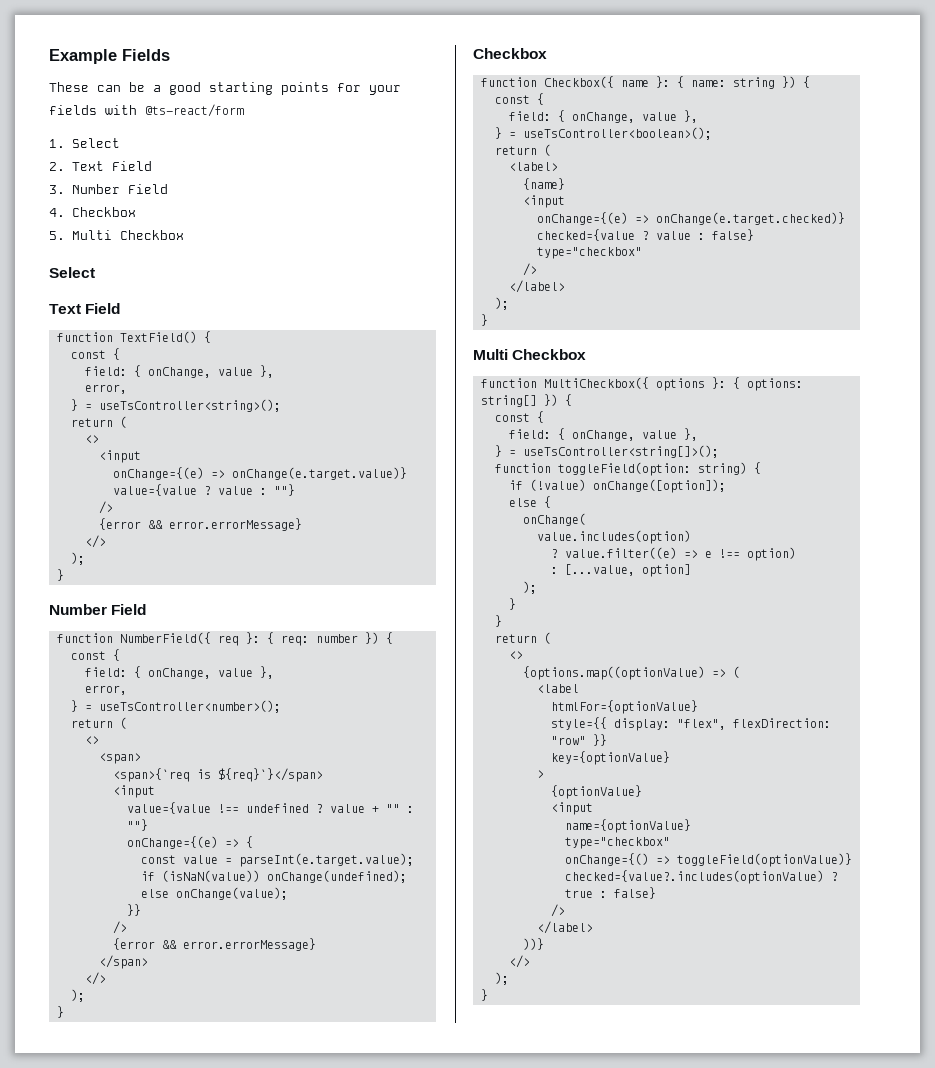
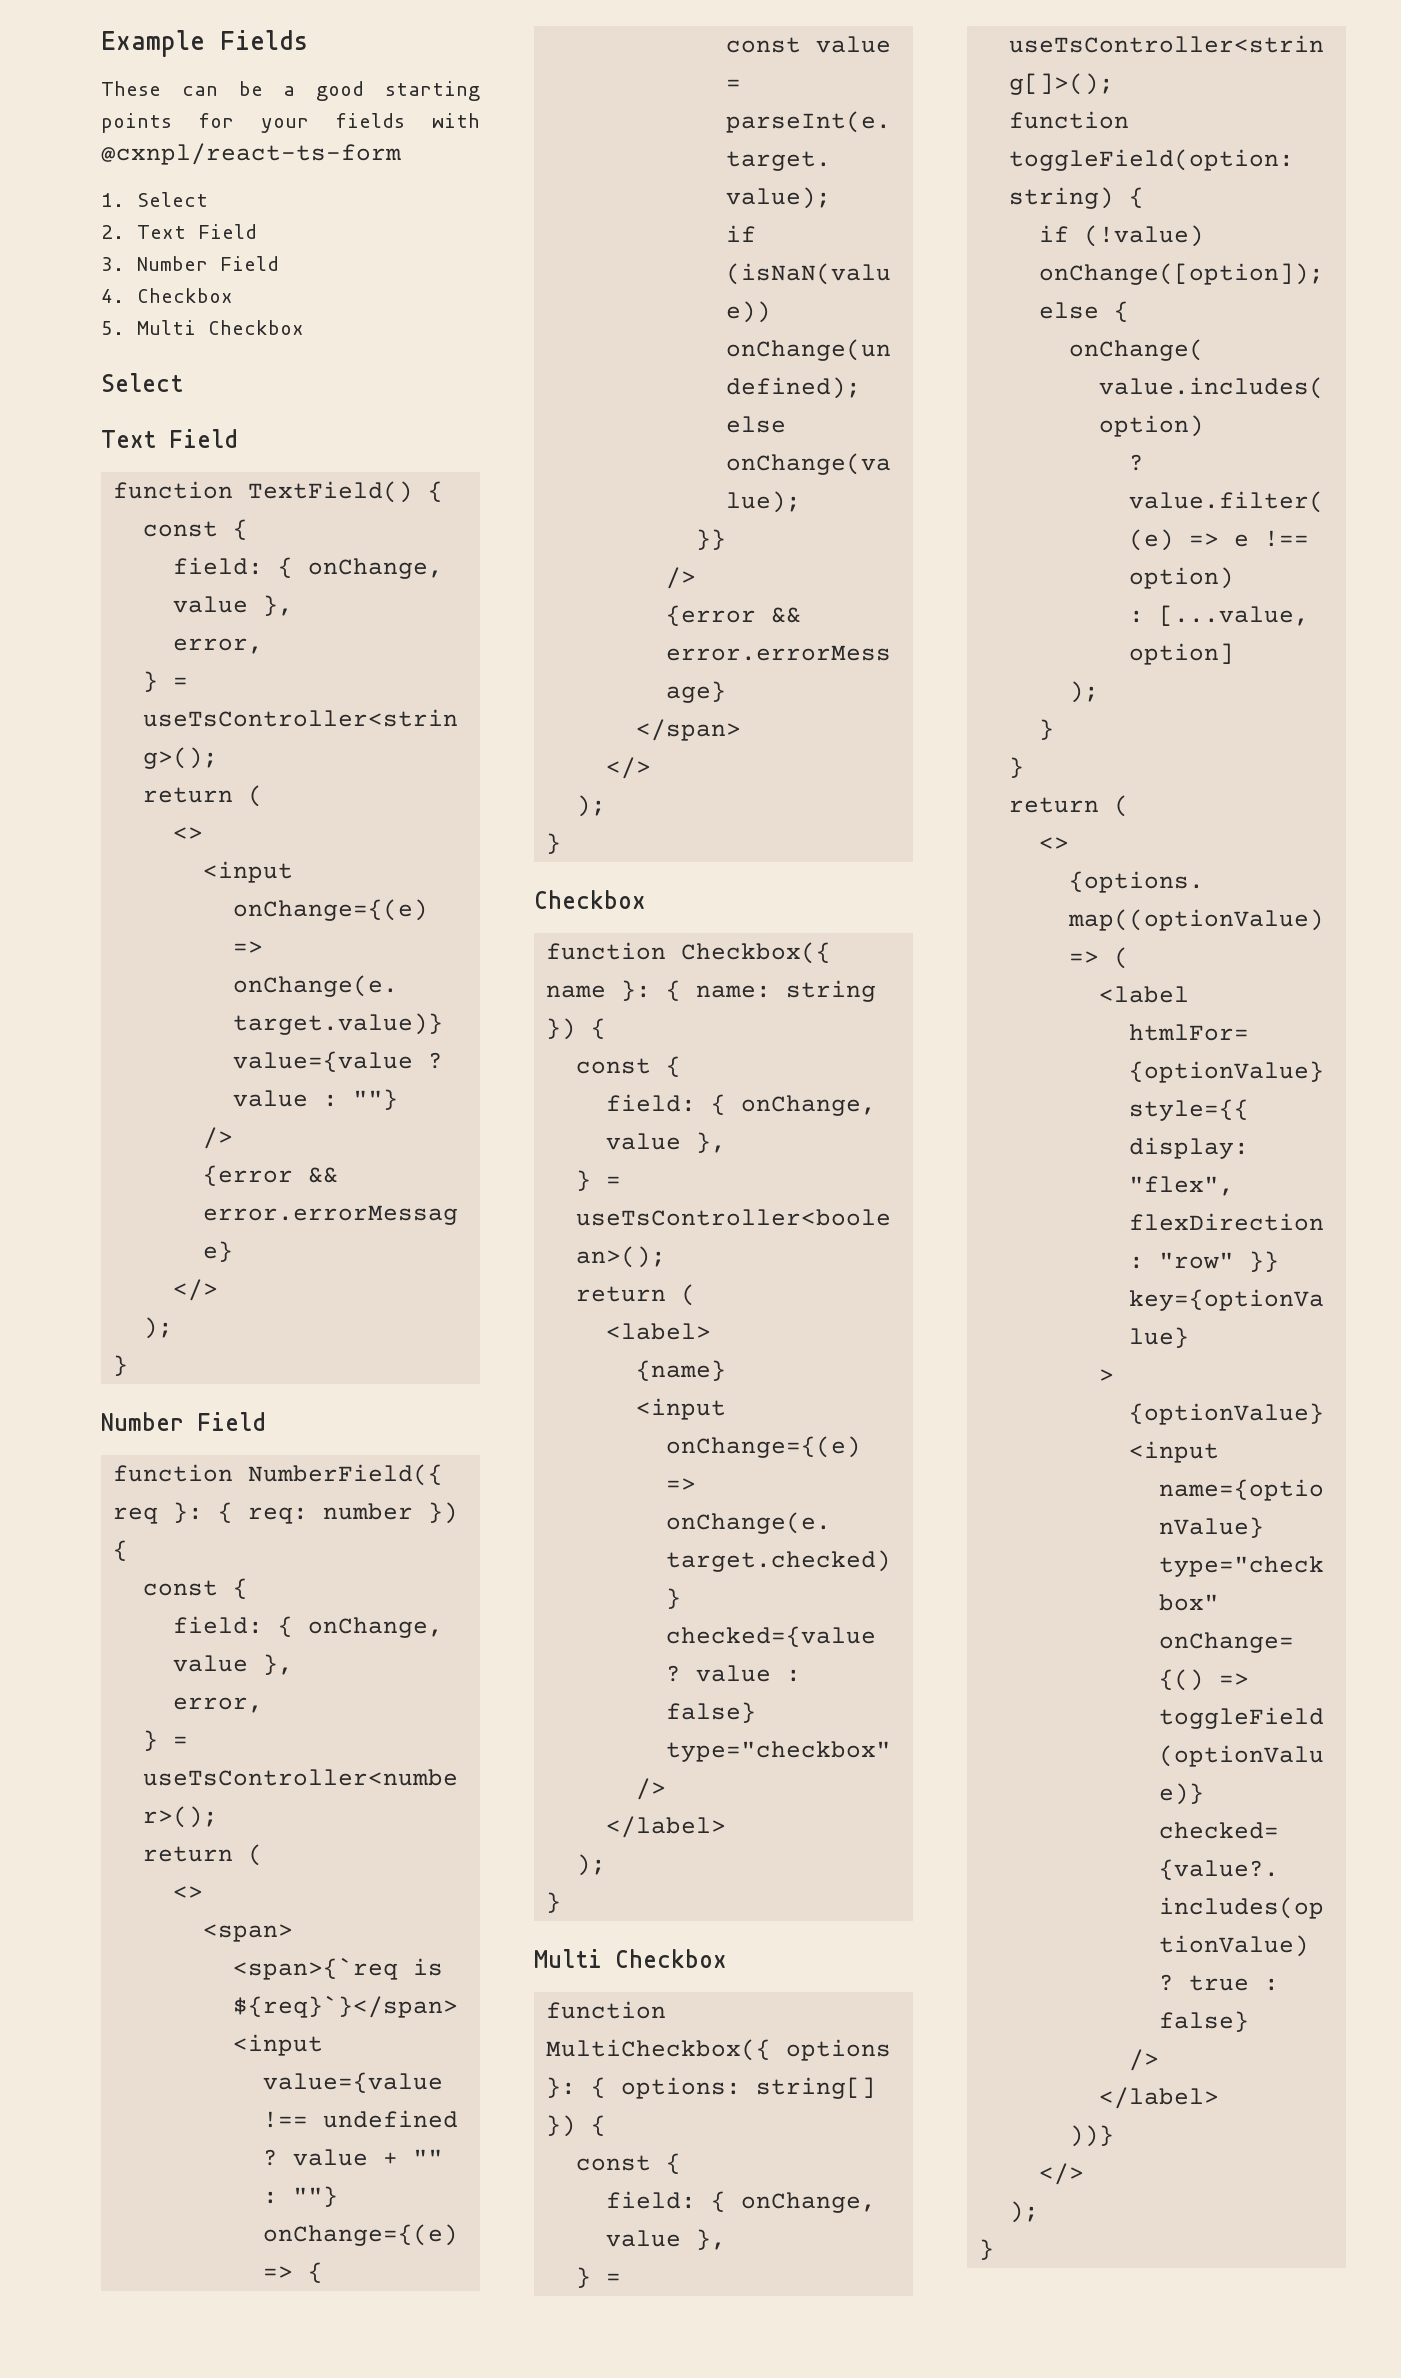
- These can be a good starting points for your fields with @ts-react/form
+ These can be a good starting points for your fields with @cxnpl/react-ts-form

